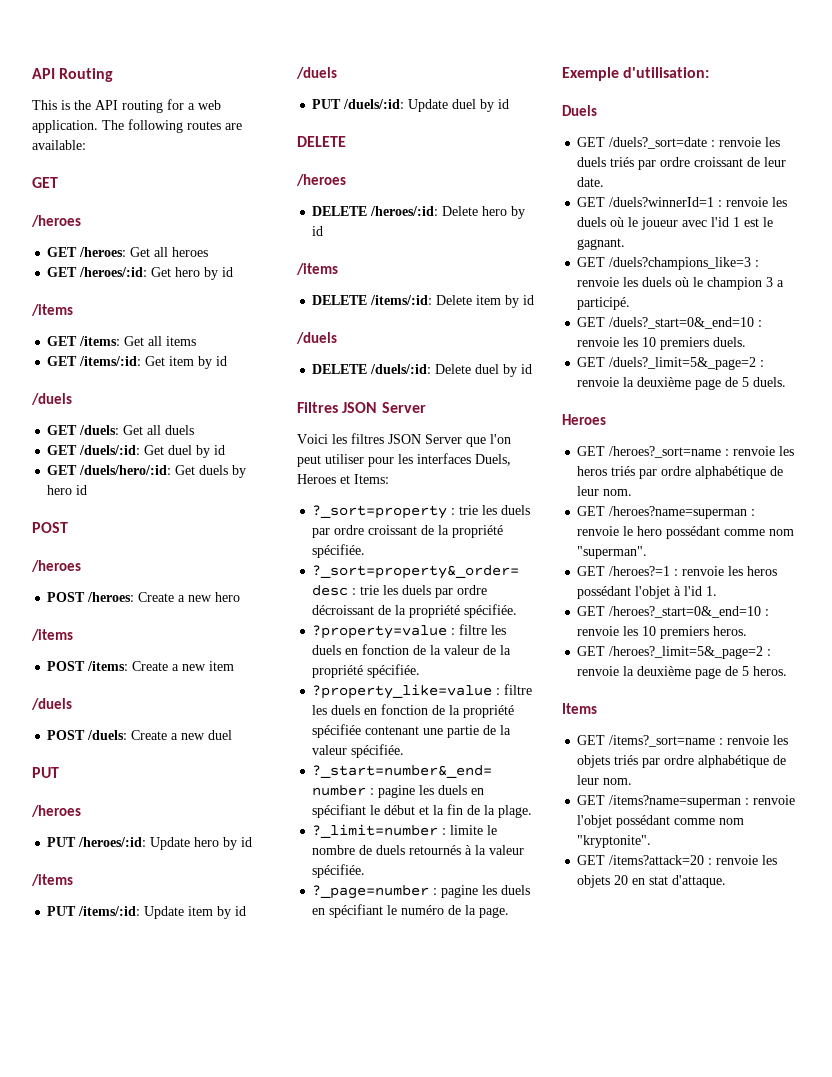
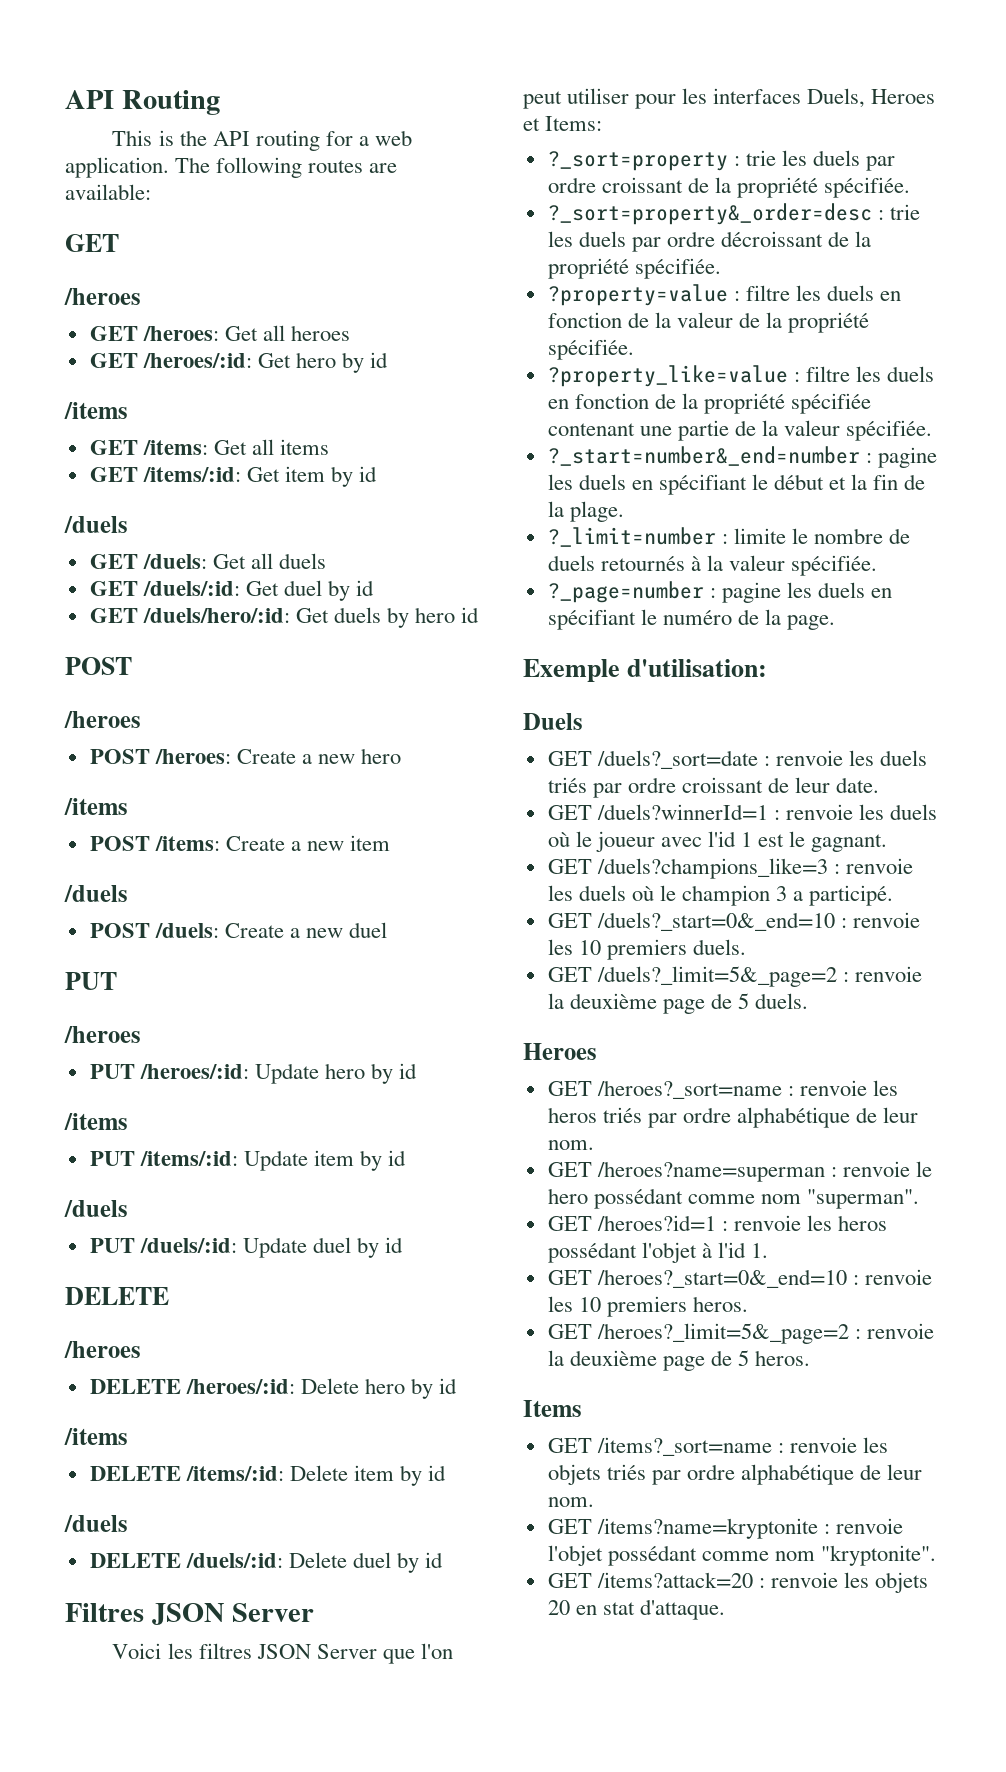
- GET /heroes?=1 : renvoie les heros possédant l'objet à l'id 1.
+ GET /heroes?id=1 : renvoie les heros possédant l'objet à l'id 1.
- GET /items?name=superman : renvoie l'objet possédant comme nom "kryptonite".
+ GET /items?name=kryptonite : renvoie l'objet possédant comme nom "kryptonite".

